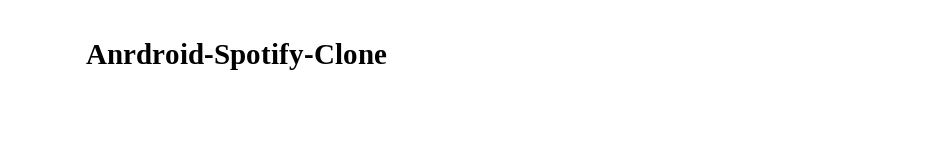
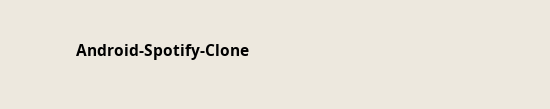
- Anrdroid-Spotify-Clone
+ Android-Spotify-Clone

